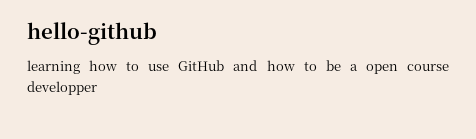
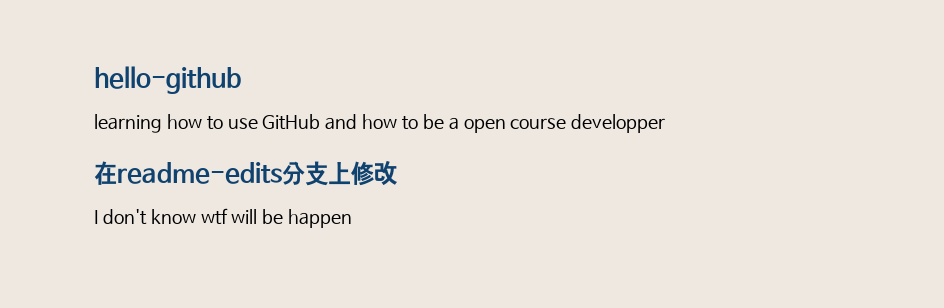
+ 在readme-edits分支上修改
+ I don't know wtf will be happen

